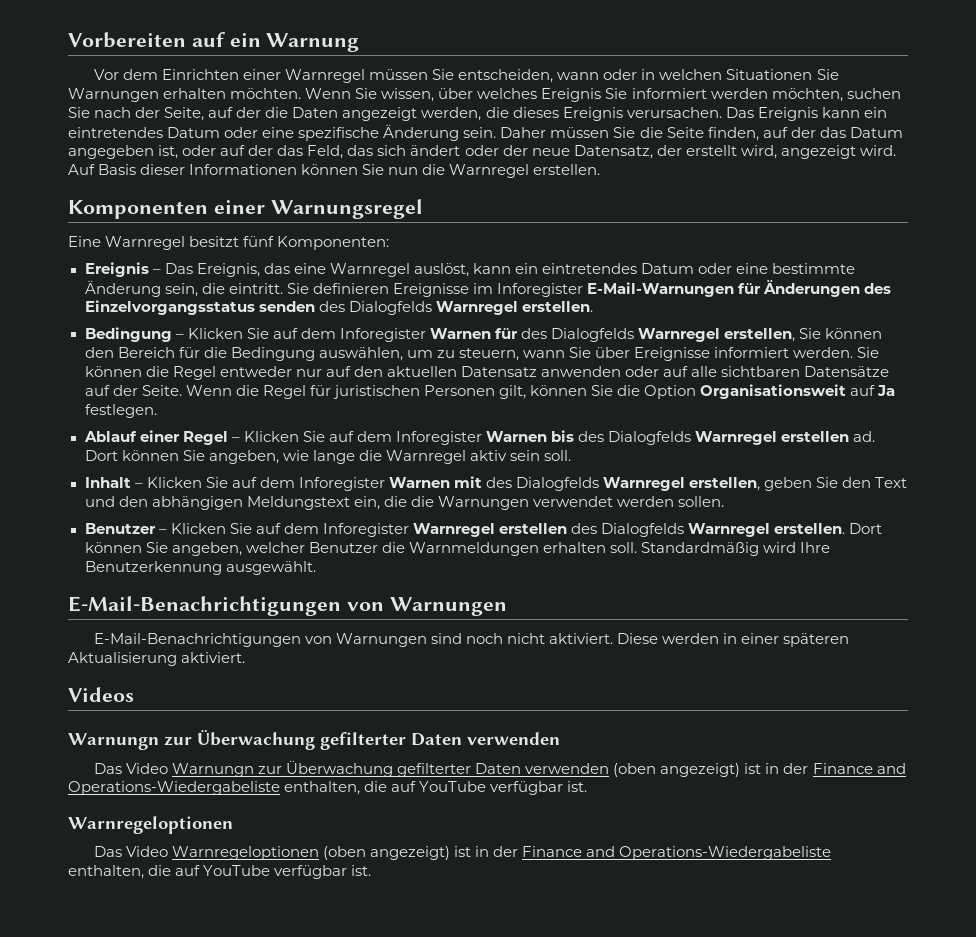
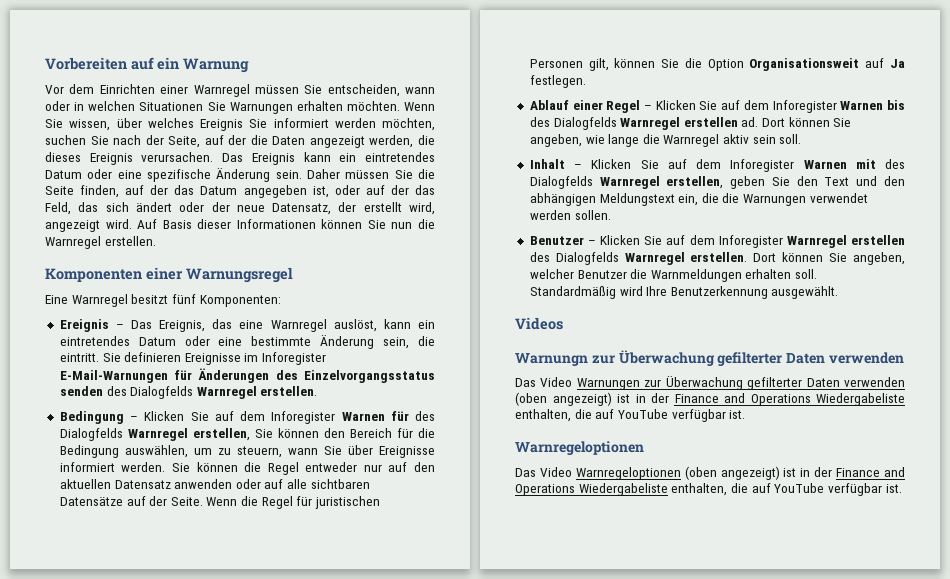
  Standardmäßig wird Ihre Benutzerkennung ausgewählt.
- E-Mail-Benachrichtigungen von Warnungen
- E-Mail-Benachrichtigungen von Warnungen sind noch nicht aktiviert. Diese werden in einer späteren Aktualisierung aktiviert.
- Das Video Warnungn zur Überwachung gefilterter Daten verwenden (oben angezeigt) ist in der Finance and Operations-Wiedergabeliste enthalten, die auf YouTube verfügbar ist.
+ Das Video Warnungen zur Überwachung gefilterter Daten verwenden (oben angezeigt) ist in der Finance and Operations Wiedergabeliste enthalten, die auf YouTube verfügbar ist.
- Das Video Warnregeloptionen (oben angezeigt) ist in der Finance and Operations-Wiedergabeliste enthalten, die auf YouTube verfügbar ist.
+ Das Video Warnregeloptionen (oben angezeigt) ist in der Finance and Operations Wiedergabeliste enthalten, die auf YouTube verfügbar ist.

